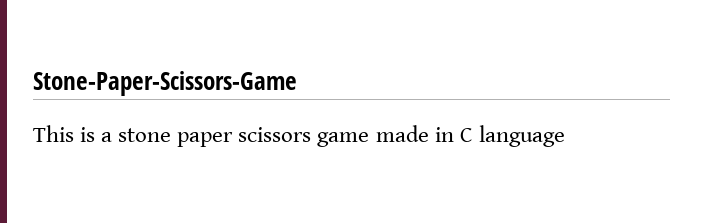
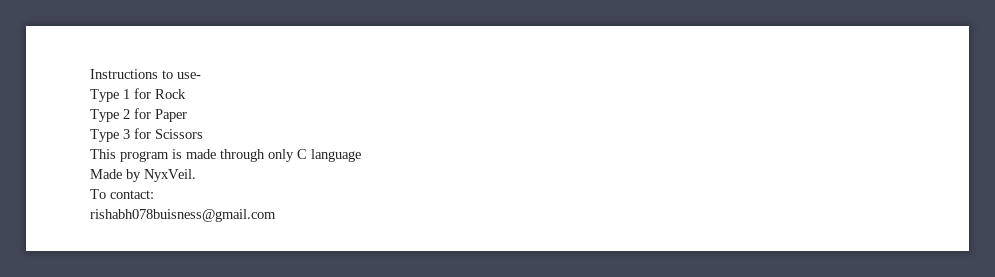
- Stone-Paper-Scissors-Game
- This is a stone paper scissors game made in C language
+ Instructions to use-
+ Type 1 for Rock
+ Type 2 for Paper
+ Type 3 for Scissors
+ This program is made through only C language
+ Made by NyxVeil.
+ To contact:
+ rishabh078buisness@gmail.com

